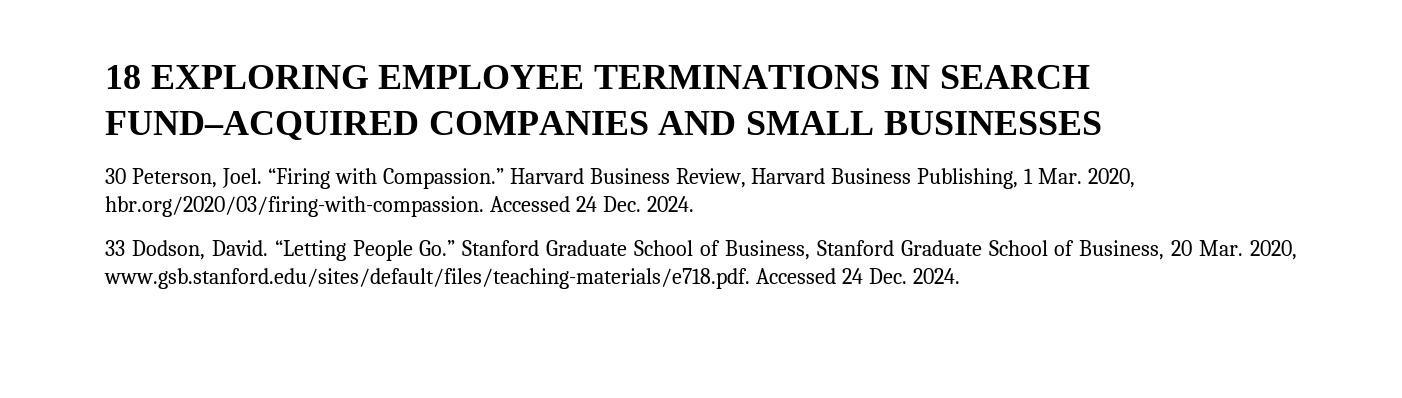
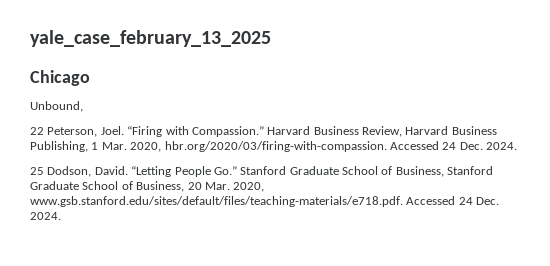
- 18 EXPLORING EMPLOYEE TERMINATIONS IN SEARCH FUND–ACQUIRED COMPANIES AND SMALL BUSINESSES
- 30 Peterson, Joel.
+ yale_case_february_13_2025
+ Chicago
+ Unbound,
+ 22 Peterson, Joel.
- 33 Dodson, David.
+ 25 Dodson, David.

